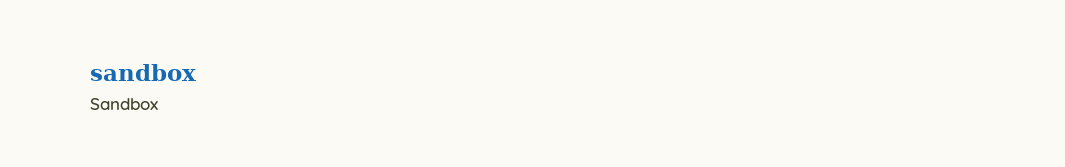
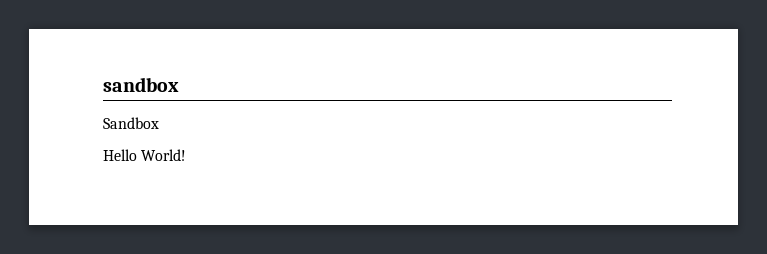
+ Hello World!

